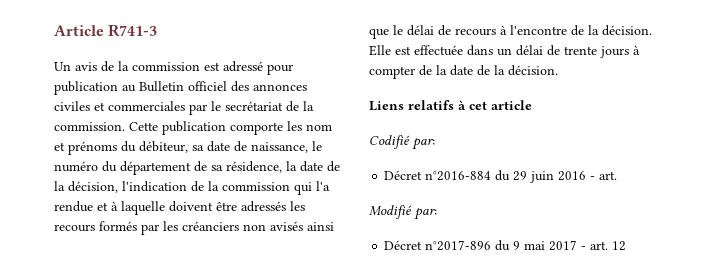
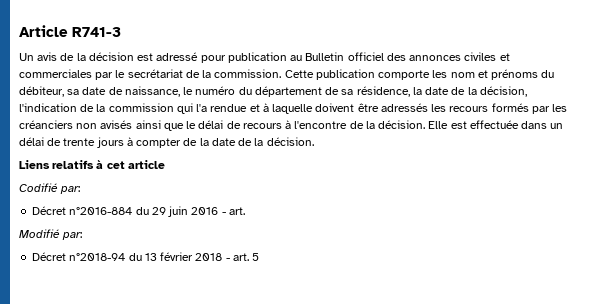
- Un avis de la commission est adressé pour publication au Bulletin officiel des annonces civiles et commerciales par le secrétariat de la commission.
+ Un avis de la décision est adressé pour publication au Bulletin officiel des annonces civiles et commerciales par le secrétariat de la commission.
- Décret n°2017-896 du 9 mai 2017 - art. 12
+ Décret n°2018-94 du 13 février 2018 - art. 5

